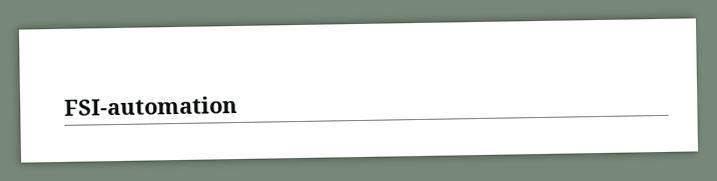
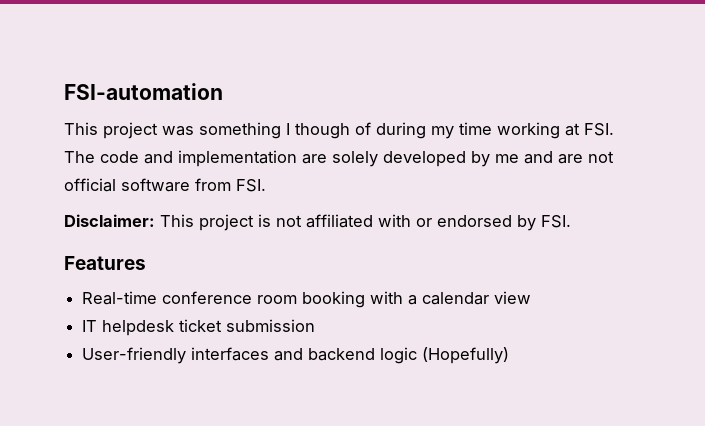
+ This project was something I though of during my time working at FSI. The code and implementation are solely developed by me and are not official software from FSI.
+ Disclaimer: This project is not affiliated with or endorsed by FSI.
+ Features
+ Real-time conference room booking with a calendar view
+ IT helpdesk ticket submission
+ User-friendly interfaces and backend logic (Hopefully)

